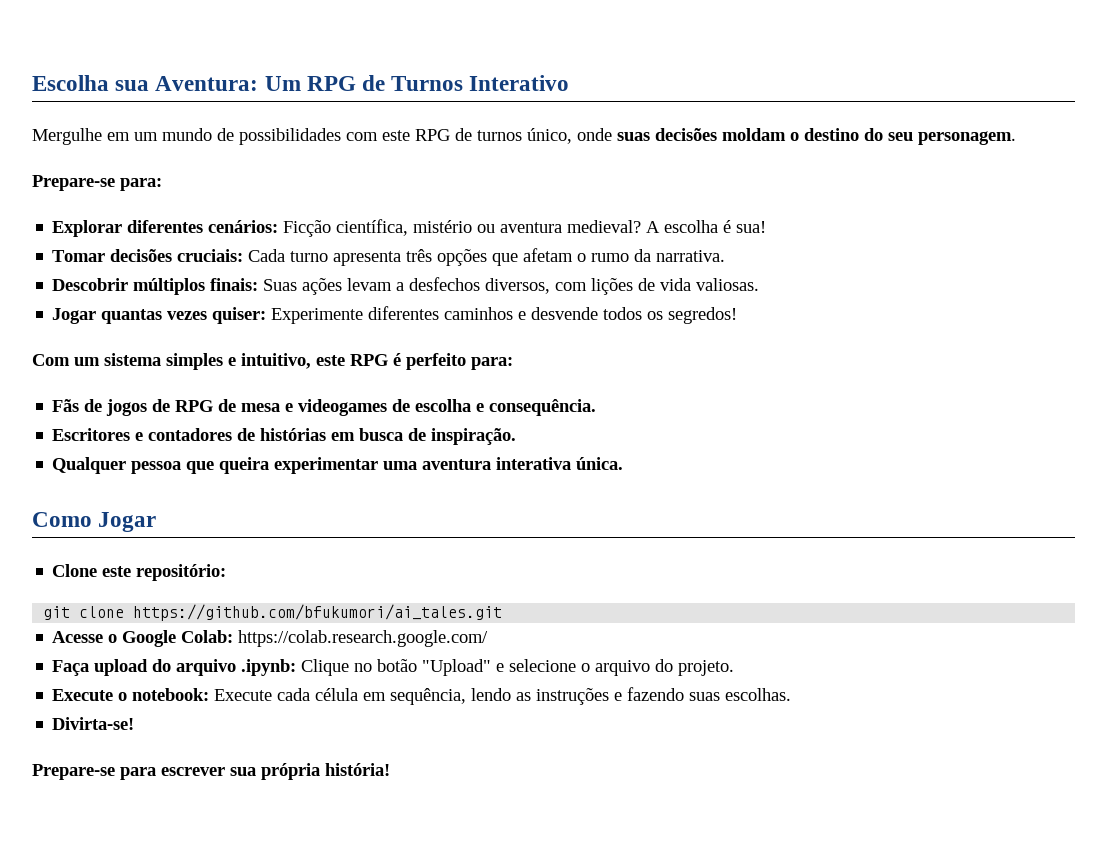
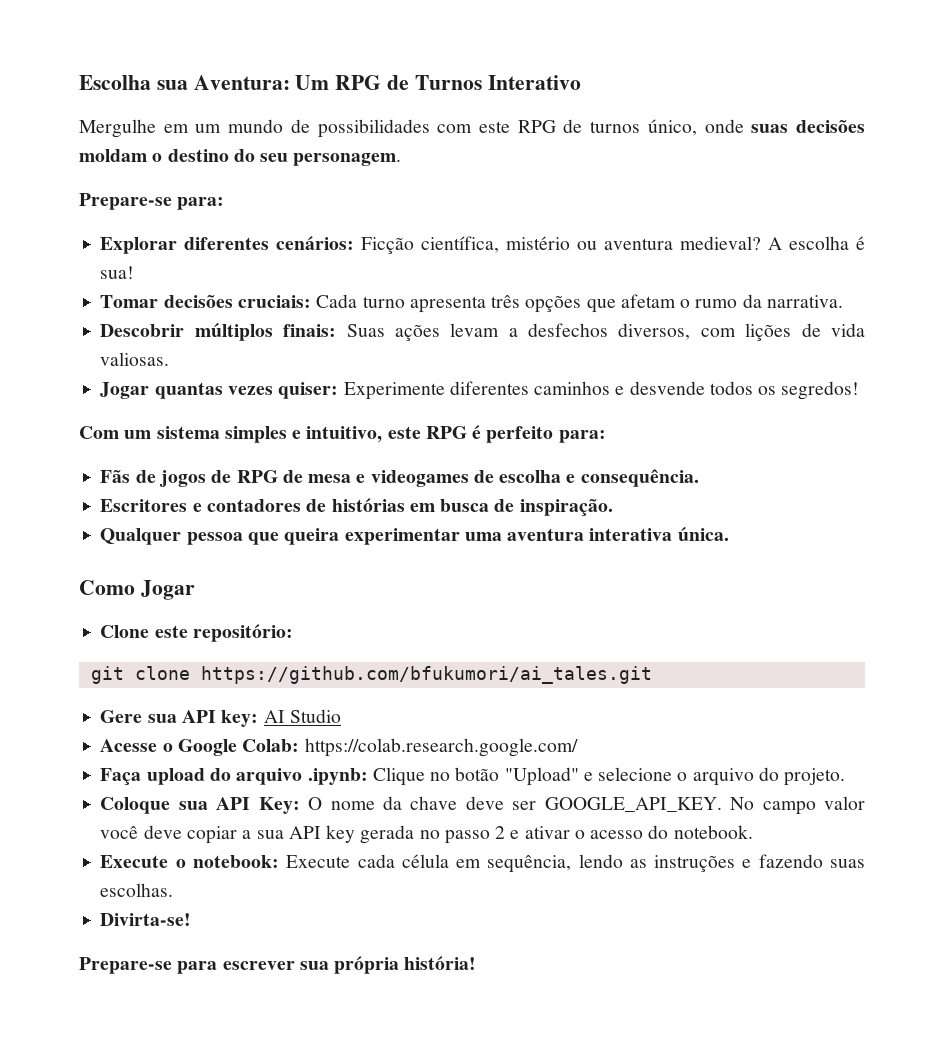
+ Gere sua API key: AI Studio
+ Coloque sua API Key: O nome da chave deve ser GOOGLE_API_KEY. No campo valor você deve copiar a sua API key gerada no passo 2 e ativar o acesso do notebook.

